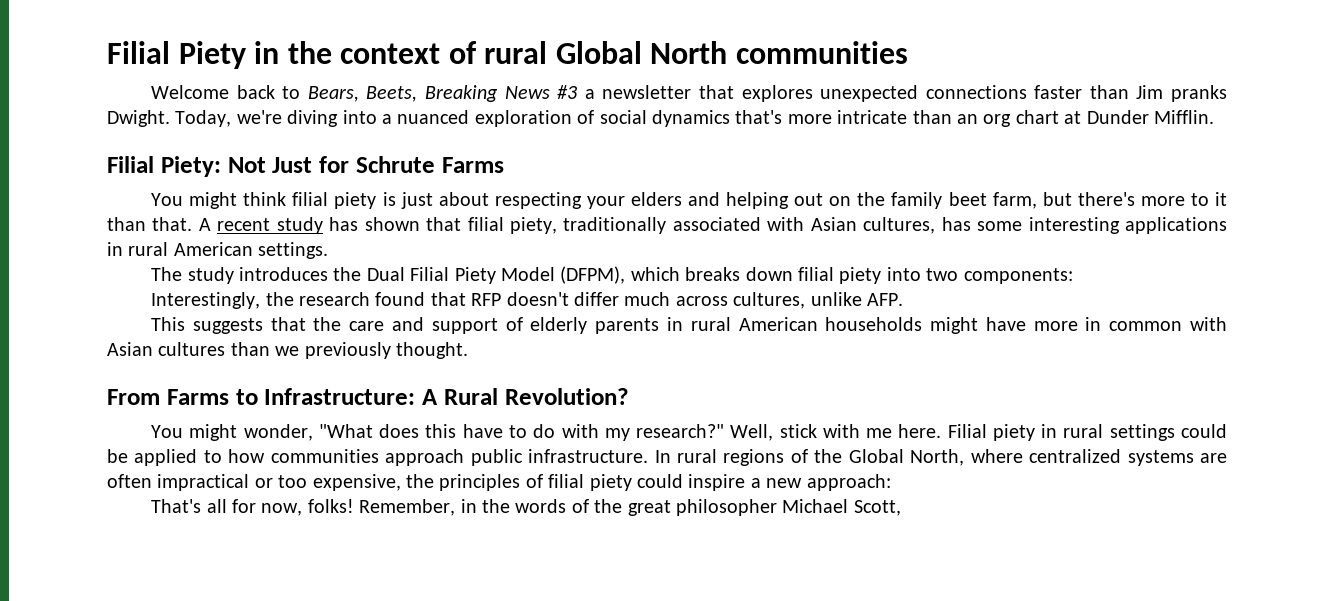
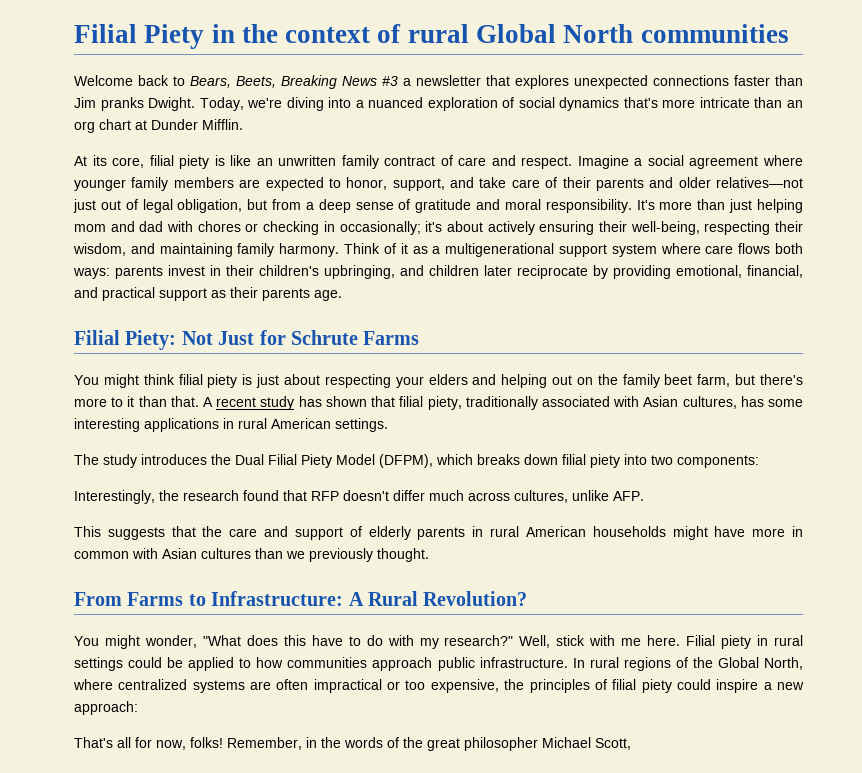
+ At its core, filial piety is like an unwritten family contract of care and respect. Imagine a social agreement where younger family members are expected to honor, support, and take care of their parents and older relatives—not just out of legal obligation, but from a deep sense of gratitude and moral responsibility. It's more than just helping mom and dad with chores or checking in occasionally; it's about actively ensuring their well-being, respecting their wisdom, and maintaining family harmony. Think of it as a multigenerational support system where care flows both ways: parents invest in their children's upbringing, and children later reciprocate by providing emotional, financial, and practical support as their parents age.

